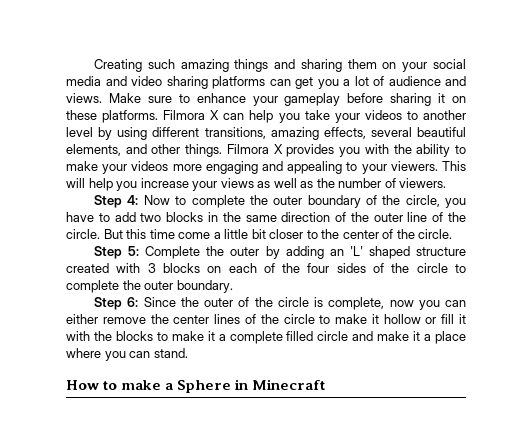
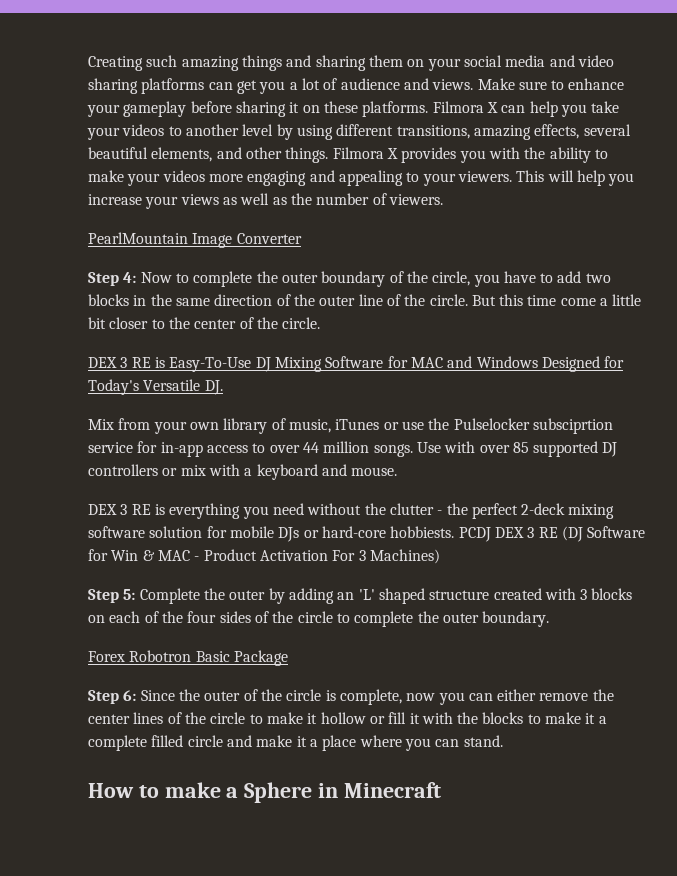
+ PearlMountain Image Converter
+ DEX 3 RE is Easy-To-Use DJ Mixing Software for MAC and Windows Designed for Today's Versatile DJ.
+ Mix from your own library of music, iTunes or use the Pulselocker subsciprtion service for in-app access to over 44 million songs. Use with over 85 supported DJ controllers or mix with a keyboard and mouse.
+ DEX 3 RE is everything you need without the clutter - the perfect 2-deck mixing software solution for mobile DJs or hard-core hobbiests. PCDJ DEX 3 RE (DJ Software for Win & MAC - Product Activation For 3 Machines)
+ Forex Robotron Basic Package

